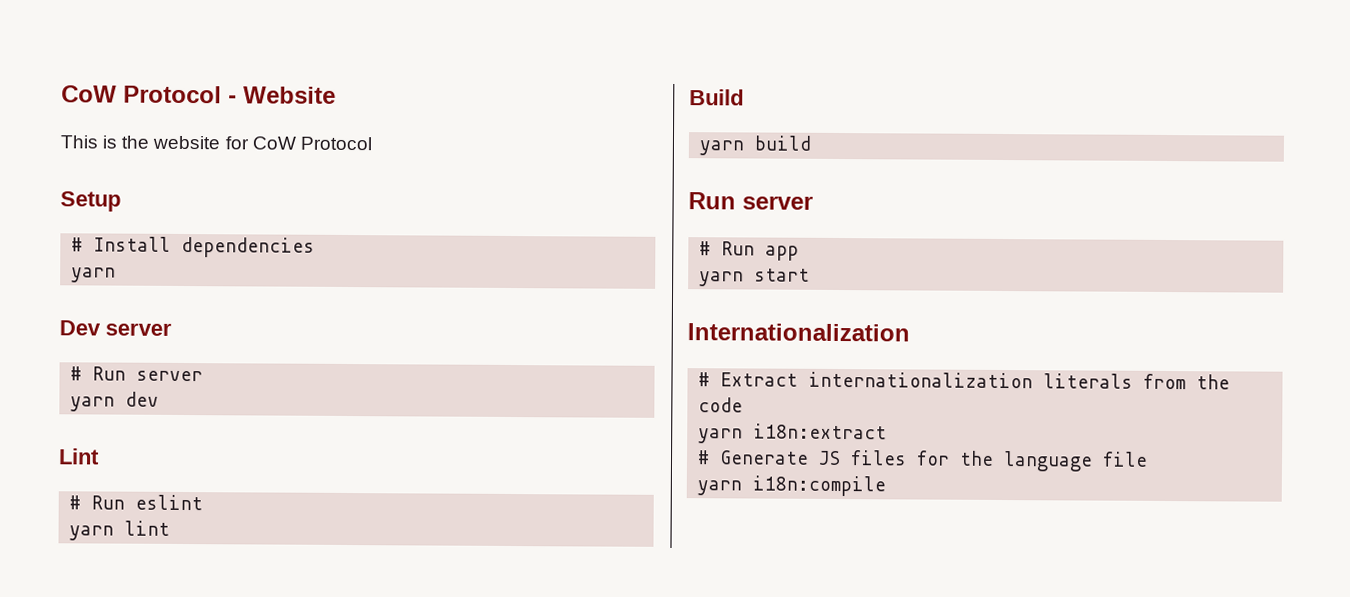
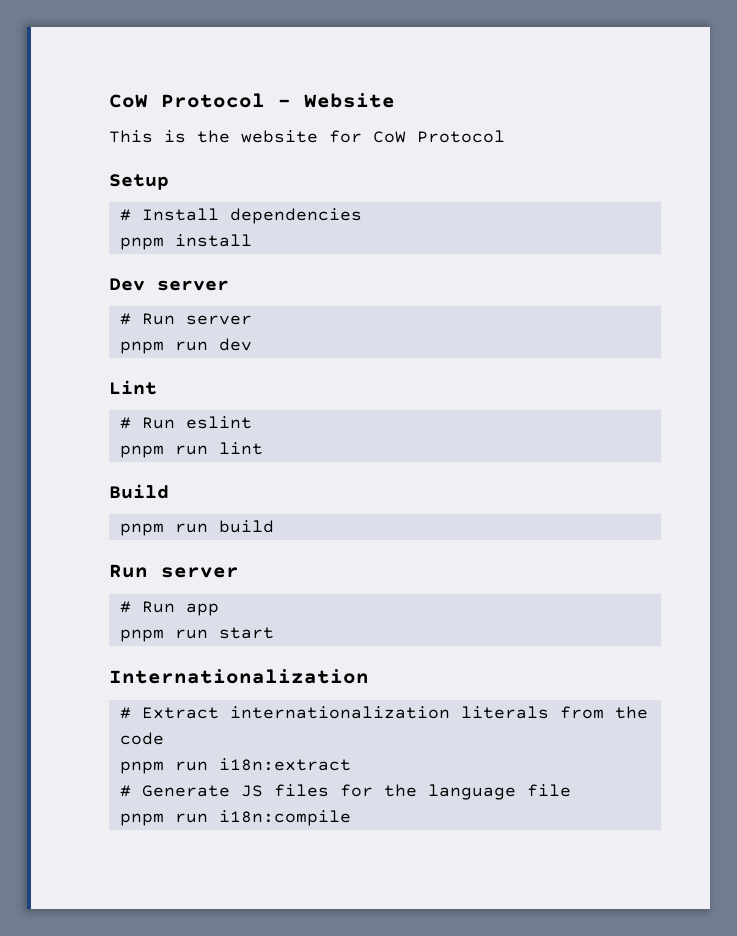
  # Install dependencies
- yarn
+ pnpm install
- yarn dev
+ pnpm run dev
- yarn lint
+ pnpm run lint
- yarn build
+ pnpm run build
- yarn start
+ pnpm run start
- yarn i18n:extract
+ pnpm run i18n:extract
- yarn i18n:compile
+ pnpm run i18n:compile

